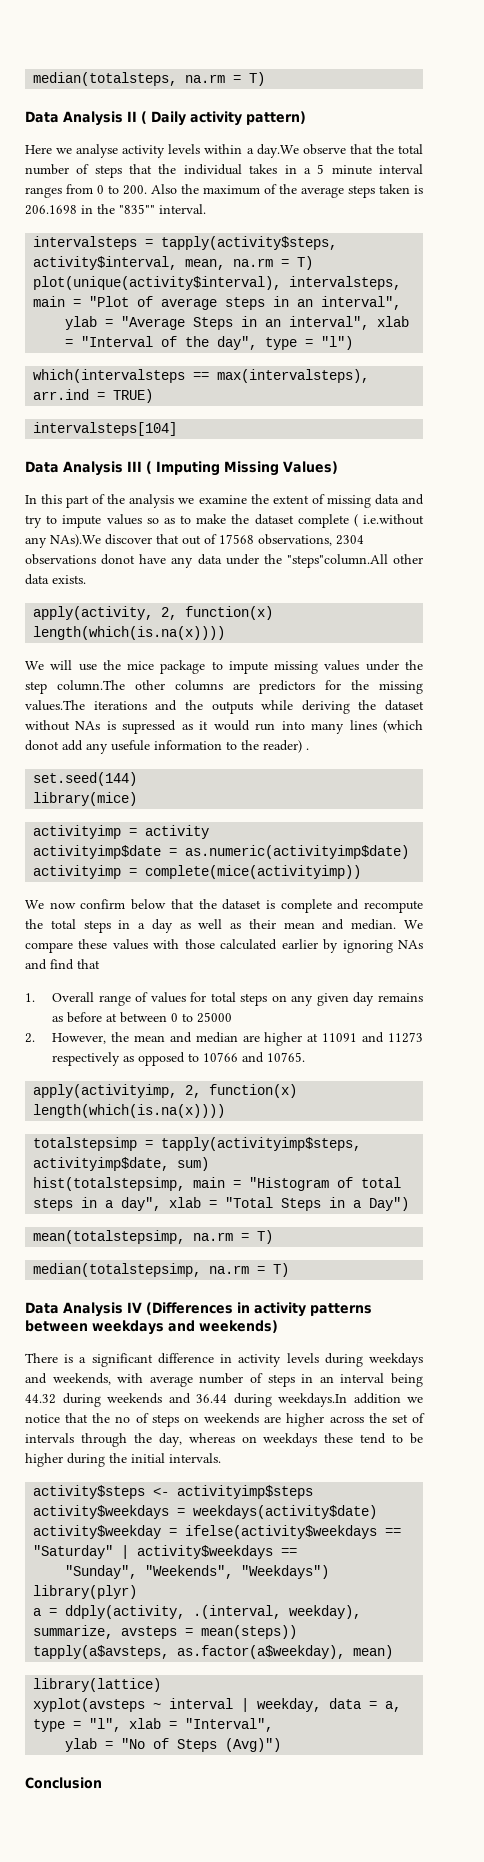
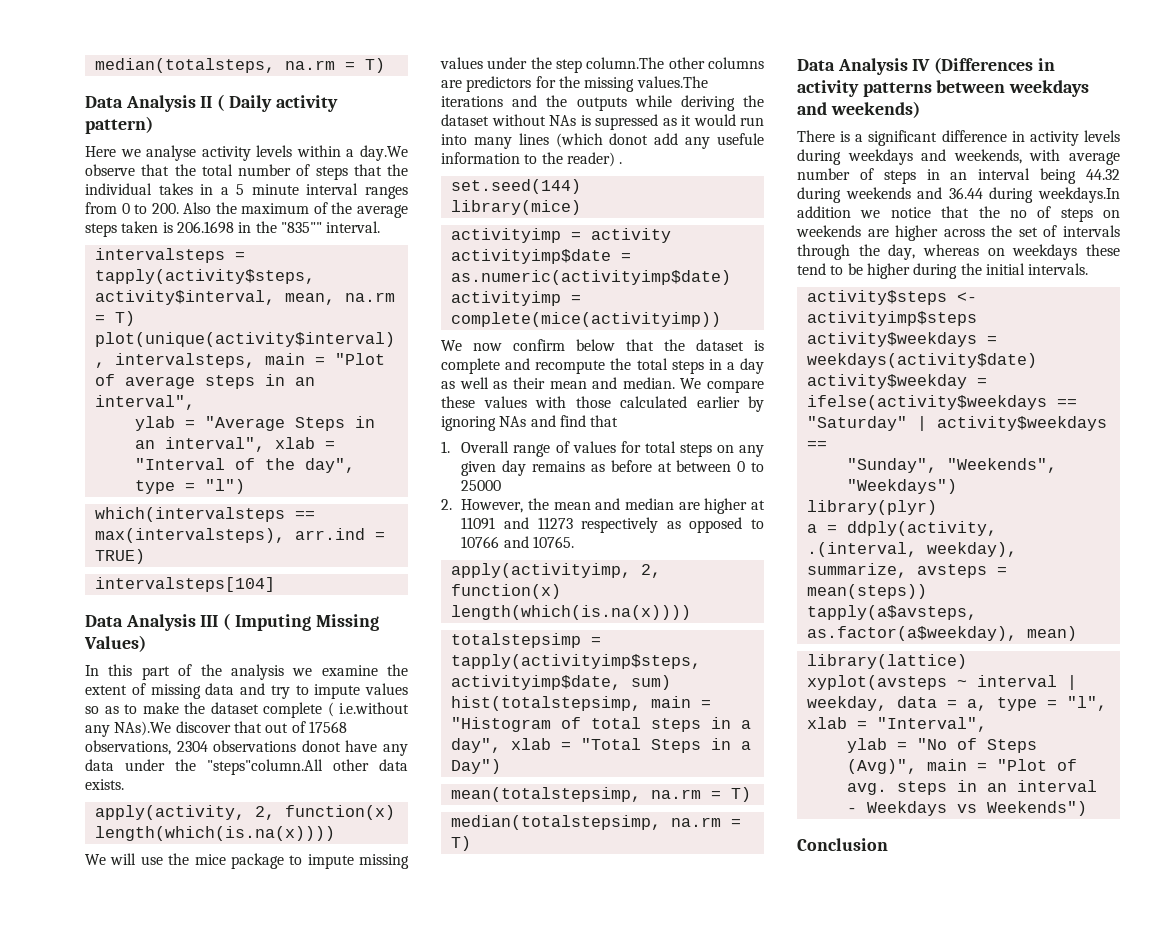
- ylab = "No of Steps (Avg)")
+ ylab = "No of Steps (Avg)", main = "Plot of avg. steps in an interval - Weekdays vs Weekends")

